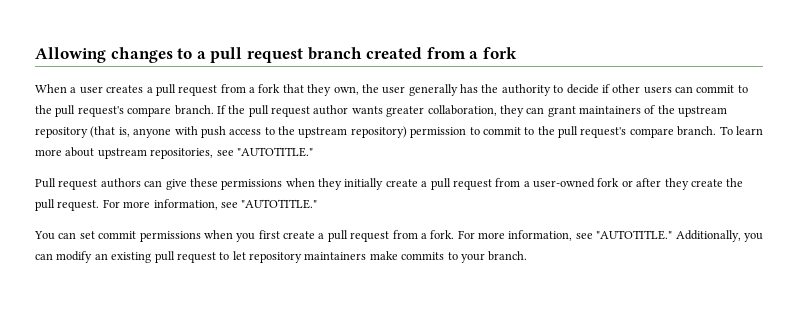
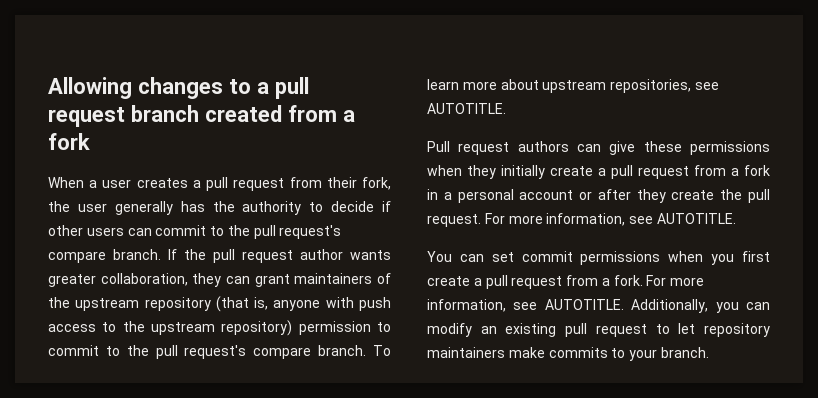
- When a user creates a pull request from a fork that they own, the user generally has the authority to decide if other users can commit to the pull request's compare branch.
+ When a user creates a pull request from their fork, the user generally has the authority to decide if other users can commit to the pull request's compare branch.
- To learn more about upstream repositories, see "AUTOTITLE."
+ To learn more about upstream repositories, see AUTOTITLE.
- Pull request authors can give these permissions when they initially create a pull request from a user-owned fork or after they create the pull request. For more information, see "AUTOTITLE."
+ Pull request authors can give these permissions when they initially create a pull request from a fork in a personal account or after they create the pull request. For more information, see AUTOTITLE.
- You can set commit permissions when you first create a pull request from a fork. For more information, see "AUTOTITLE."
+ You can set commit permissions when you first create a pull request from a fork. For more information, see AUTOTITLE.

